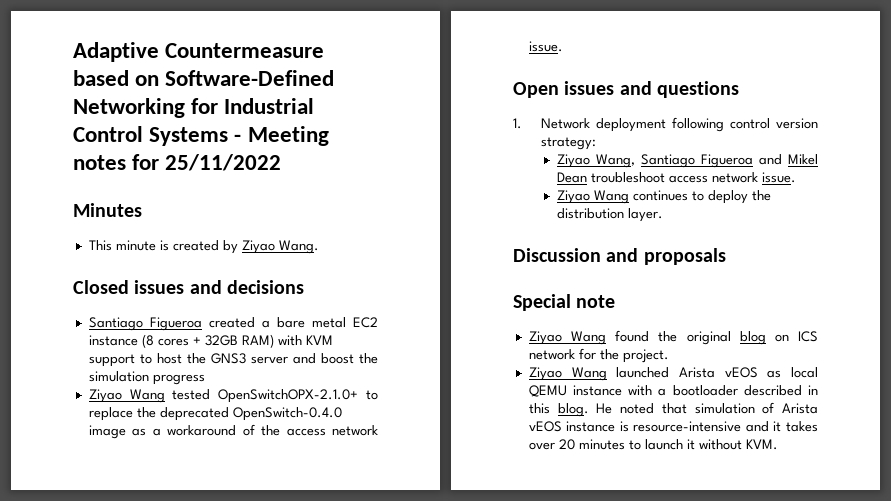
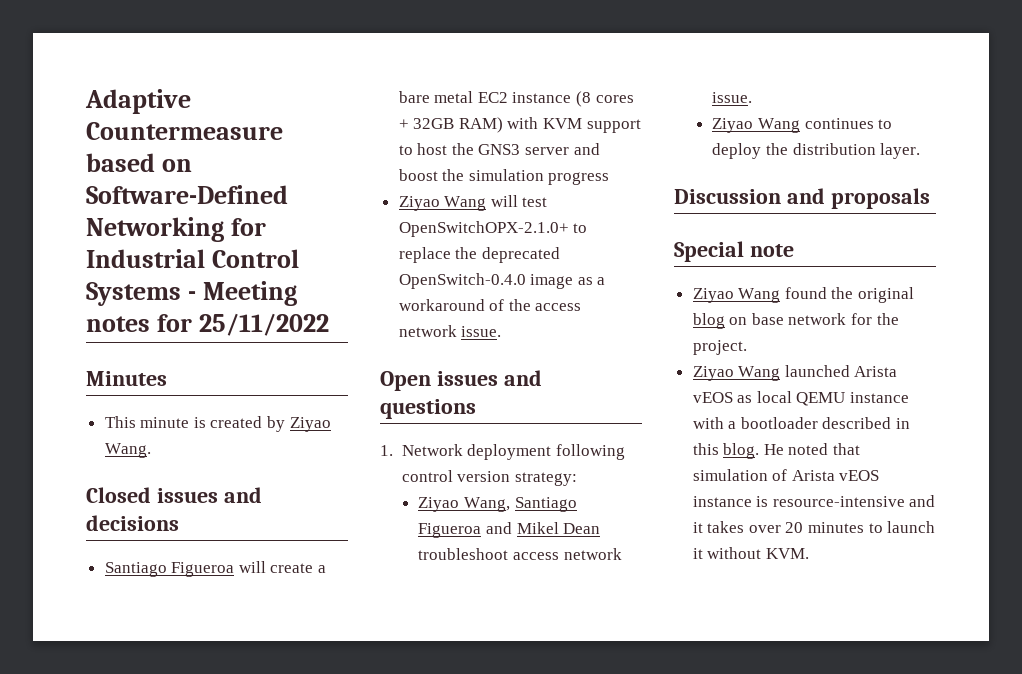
- Santiago Figueroa created a bare metal EC2 instance (8 cores + 32GB RAM) with KVM support to host the GNS3 server and boost the simulation progress
+ Santiago Figueroa will create a bare metal EC2 instance (8 cores + 32GB RAM) with KVM support to host the GNS3 server and boost the simulation progress
- Ziyao Wang tested OpenSwitchOPX-2.1.0+ to replace the deprecated OpenSwitch-0.4.0 image as a workaround of the access network issue.
+ Ziyao Wang will test OpenSwitchOPX-2.1.0+ to replace the deprecated OpenSwitch-0.4.0 image as a workaround of the access network issue.
- Ziyao Wang found the original blog on ICS network for the project.
+ Ziyao Wang found the original blog on base network for the project.

